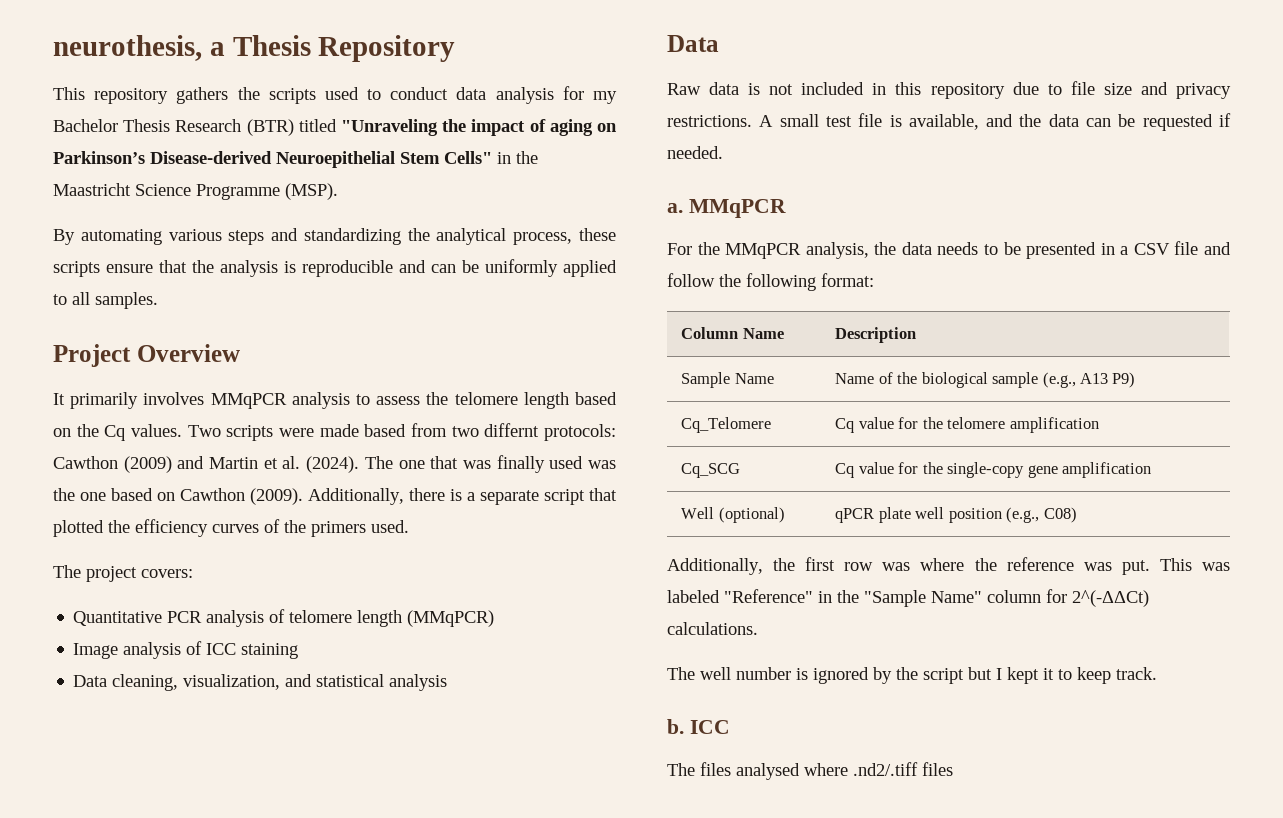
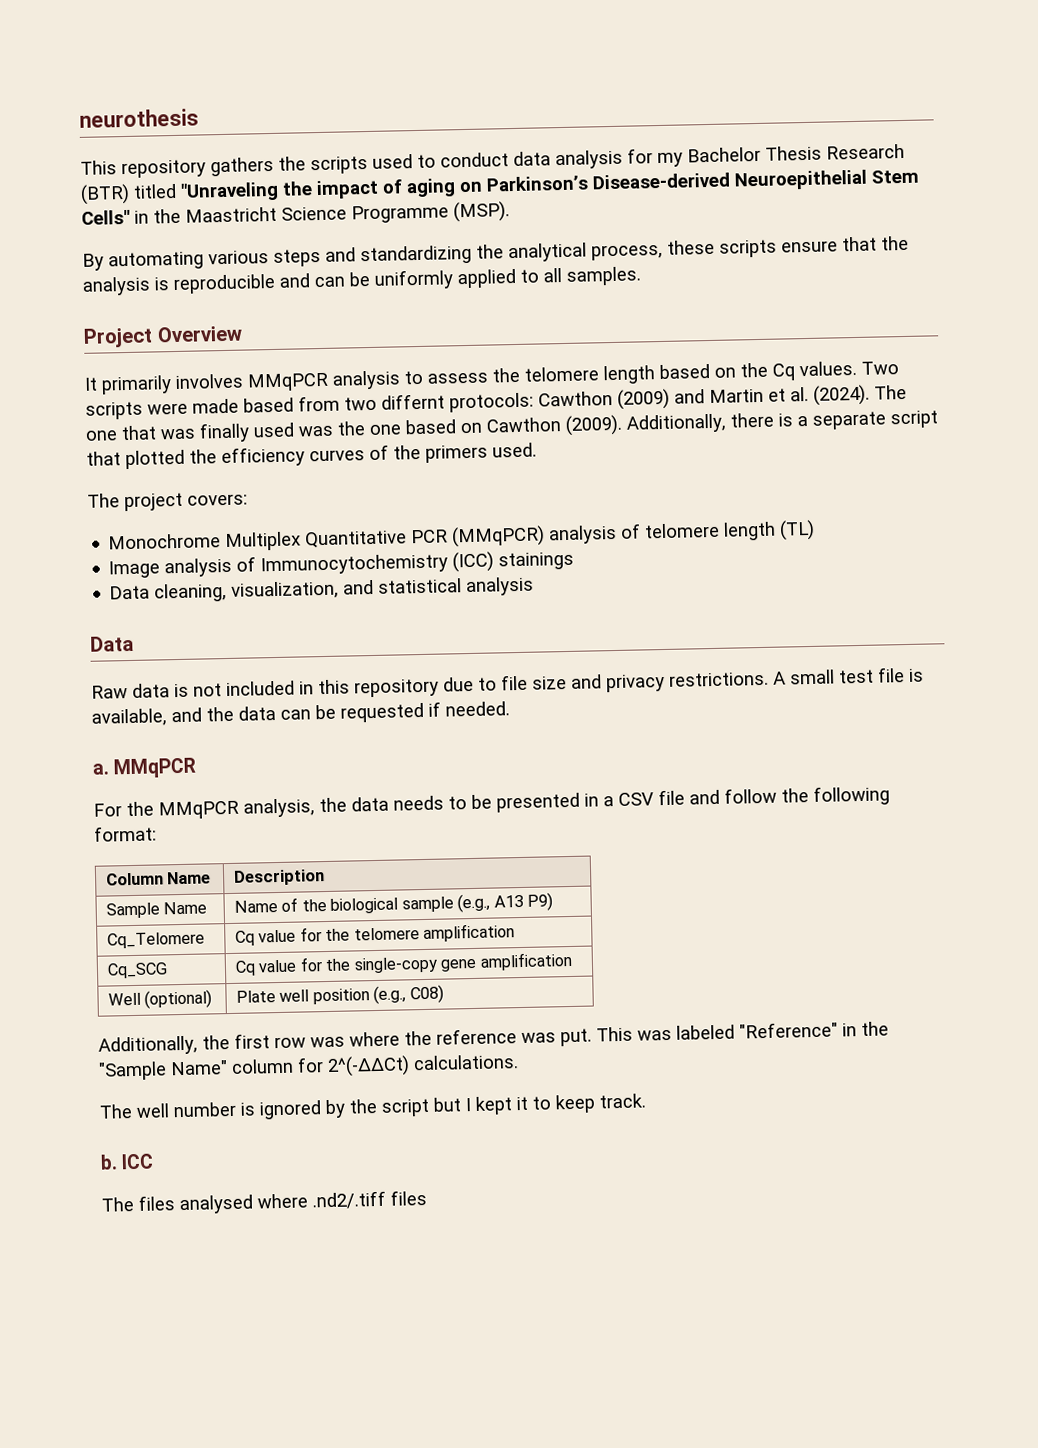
- neurothesis, a Thesis Repository
+ neurothesis
- Quantitative PCR analysis of telomere length (MMqPCR)
+ Monochrome Multiplex Quantitative PCR (MMqPCR) analysis of telomere length (TL)
- Image analysis of ICC staining
+ Image analysis of Immunocytochemistry (ICC) stainings
- Well (optional) | qPCR plate well position (e.g., C08)
+ Well (optional) | Plate well position (e.g., C08)

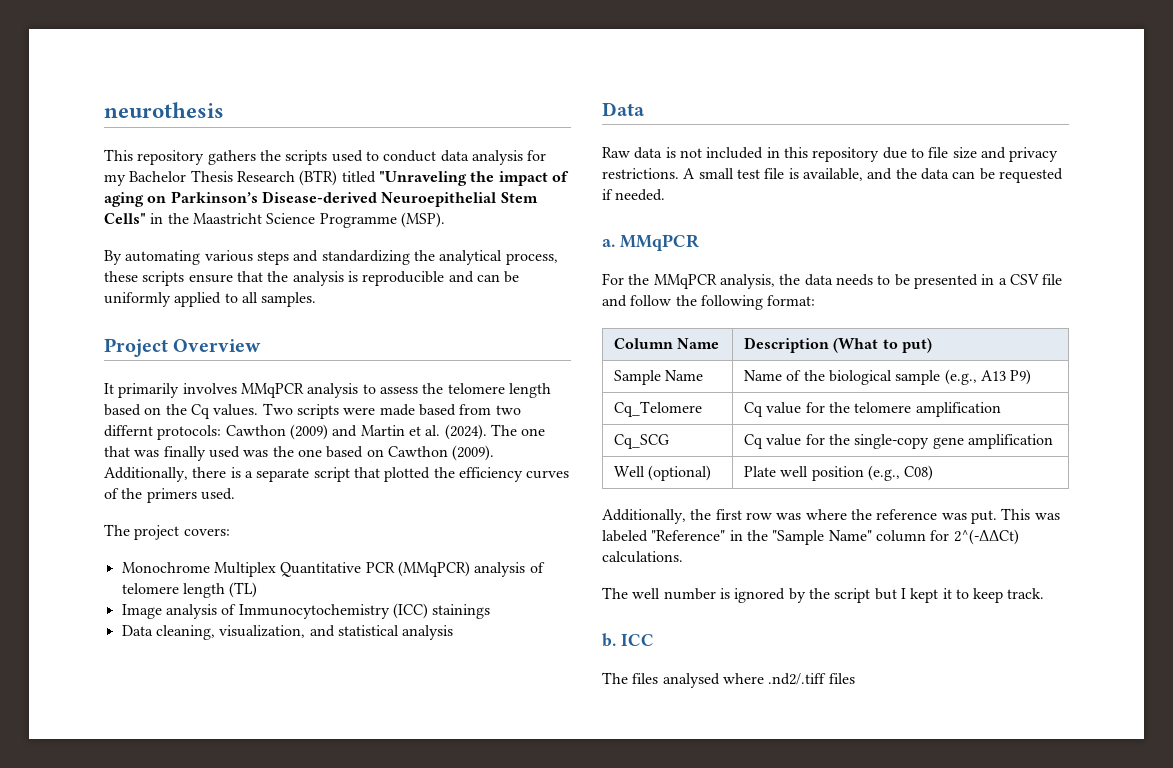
- Column Name | Description
+ Column Name | Description (What to put)

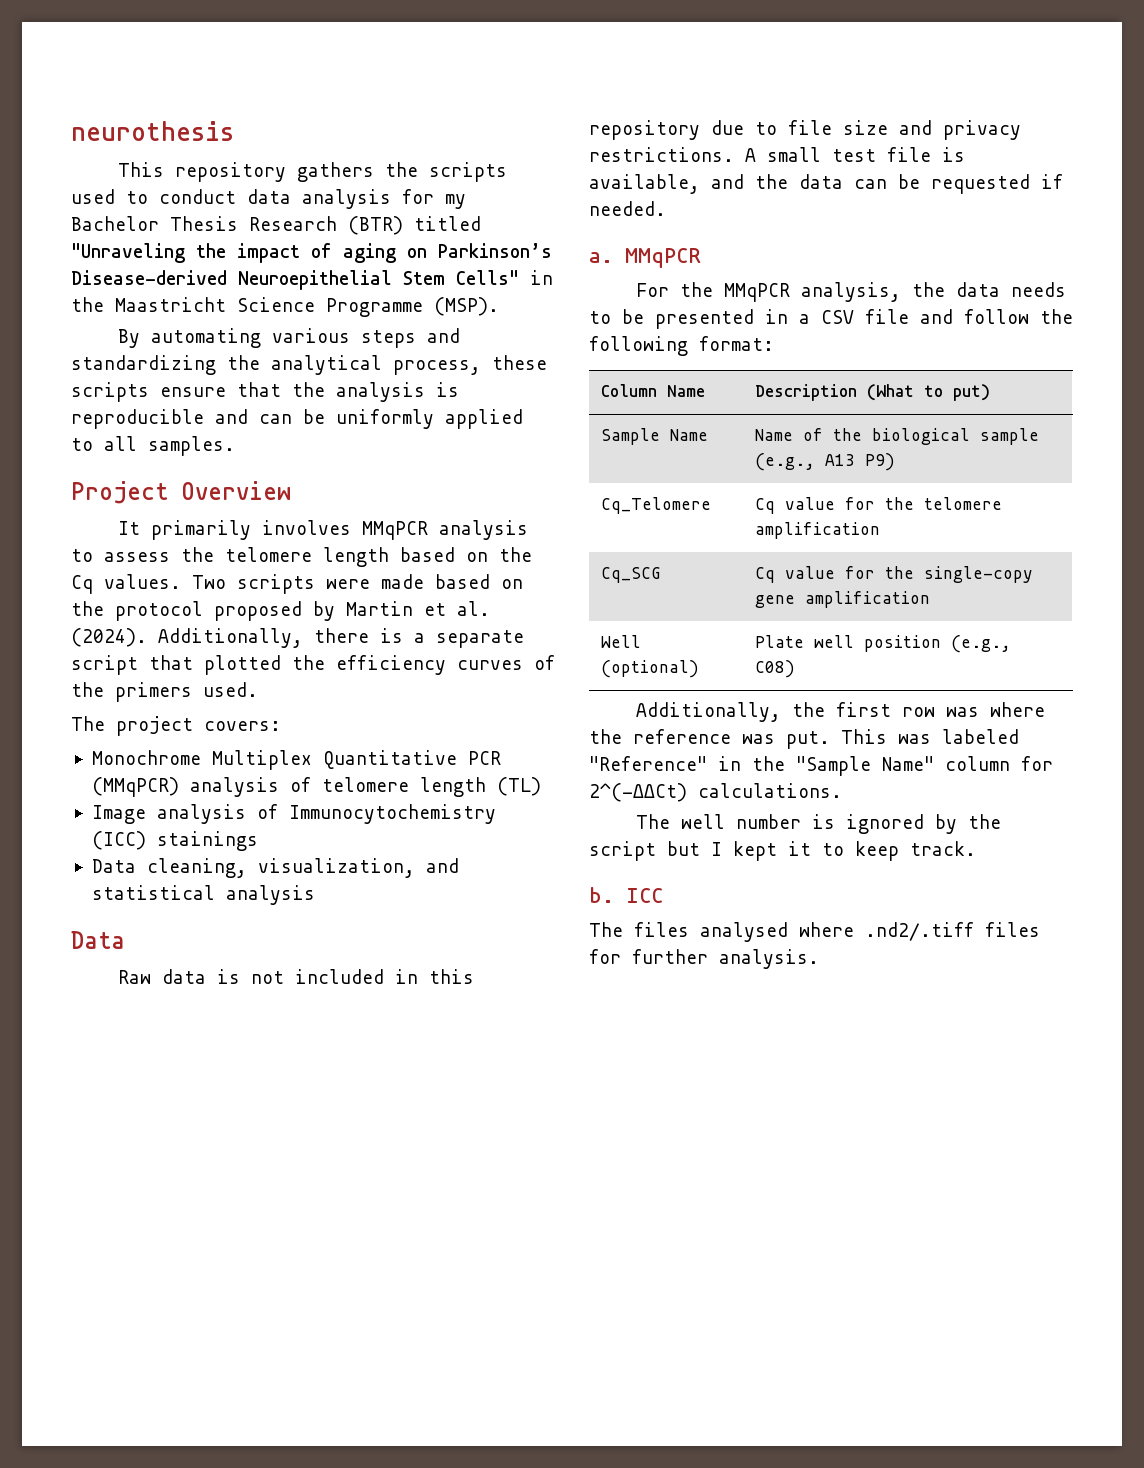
- Two scripts were made based from two differnt protocols: Cawthon (2009) and Martin et al. (2024). The one that was finally used was the one based on Cawthon (2009).
+ Two scripts were made based on the protocol proposed by Martin et al. (2024).
- The files analysed where .nd2/.tiff files
+ The files analysed where .nd2/.tiff files for further analysis.

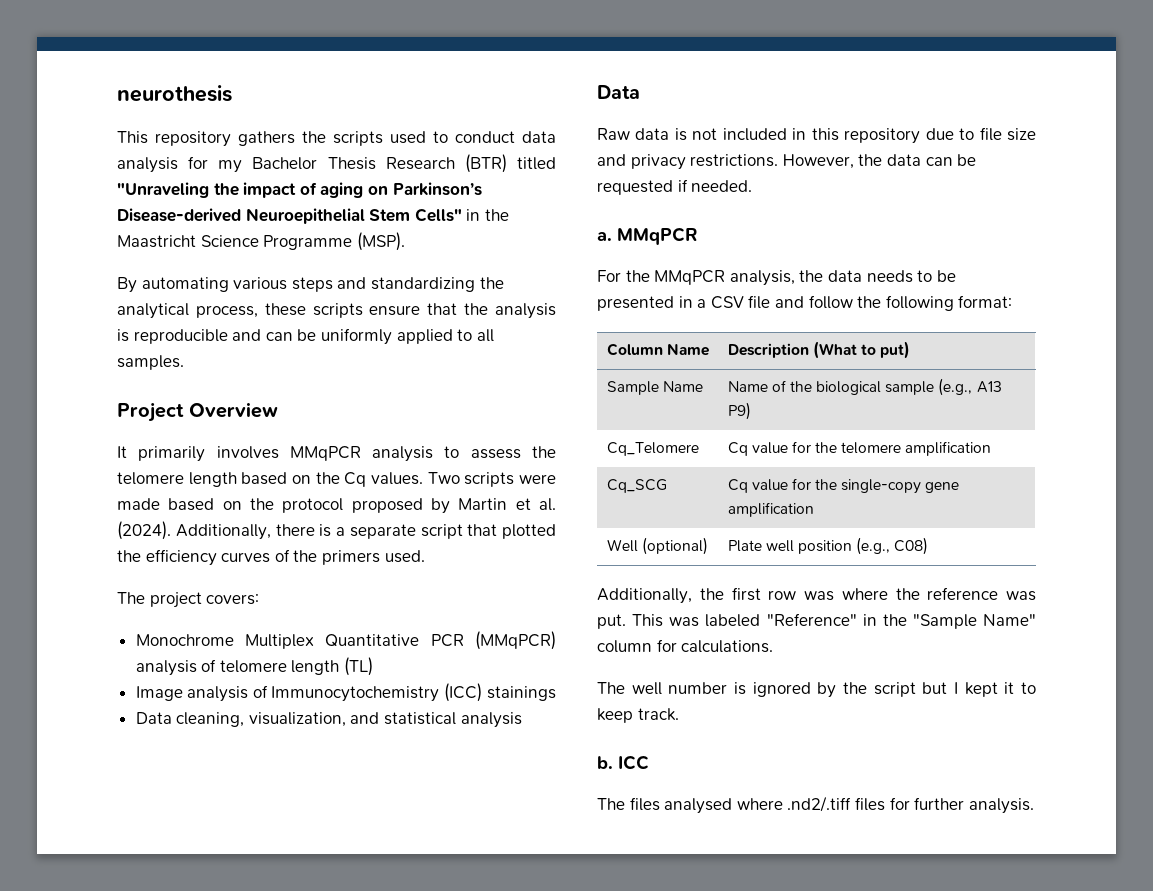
- A small test file is available, and the data can be requested if needed.
+ However, the data can be requested if needed.
- This was labeled "Reference" in the "Sample Name" column for 2^(-ΔΔCt) calculations.
+ This was labeled "Reference" in the "Sample Name" column for calculations.

